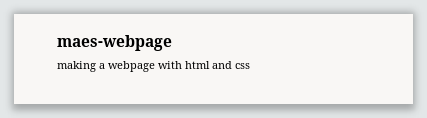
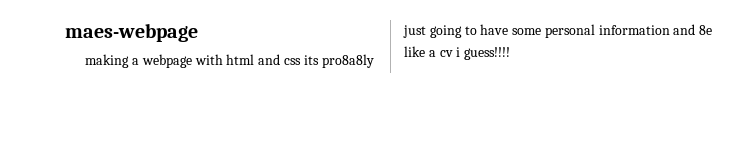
- making a webpage with html and css
+ making a webpage with html and css its pro8a8ly just going to have some personal information and 8e like a cv i guess!!!!

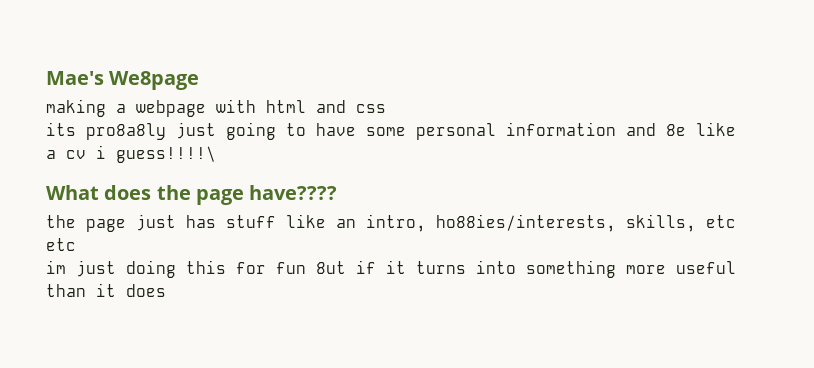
- maes-webpage
+ Mae's We8page
- making a webpage with html and css its pro8a8ly just going to have some personal information and 8e like a cv i guess!!!!
+ making a webpage with html and css
+ its pro8a8ly just going to have some personal information and 8e like a cv i guess!!!!\
+ What does the page have????
+ the page just has stuff like an intro, ho88ies/interests, skills, etc etc
+ im just doing this for fun 8ut if it turns into something more useful than it does

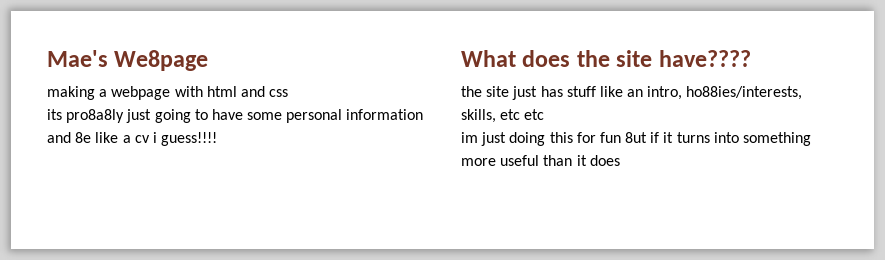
- its pro8a8ly just going to have some personal information and 8e like a cv i guess!!!!\
+ its pro8a8ly just going to have some personal information and 8e like a cv i guess!!!!
- What does the page have????
+ What does the site have????
- the page just has stuff like an intro, ho88ies/interests, skills, etc etc
+ the site just has stuff like an intro, ho88ies/interests, skills, etc etc

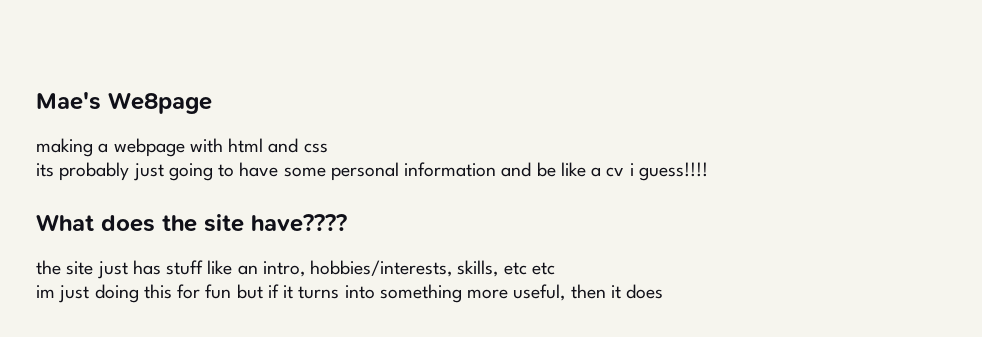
- its pro8a8ly just going to have some personal information and 8e like a cv i guess!!!!
+ its probably just going to have some personal information and be like a cv i guess!!!!
- the site just has stuff like an intro, ho88ies/interests, skills, etc etc
+ the site just has stuff like an intro, hobbies/interests, skills, etc etc
- im just doing this for fun 8ut if it turns into something more useful than it does
+ im just doing this for fun but if it turns into something more useful, then it does

